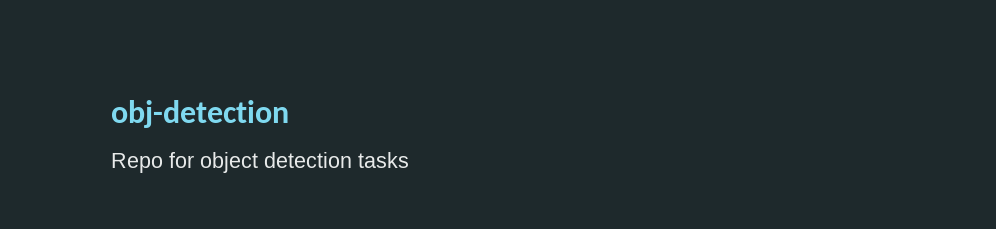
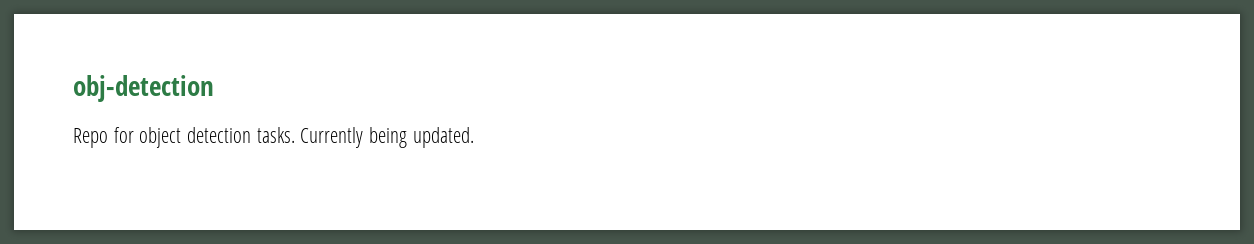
- Repo for object detection tasks
+ Repo for object detection tasks. Currently being updated.

